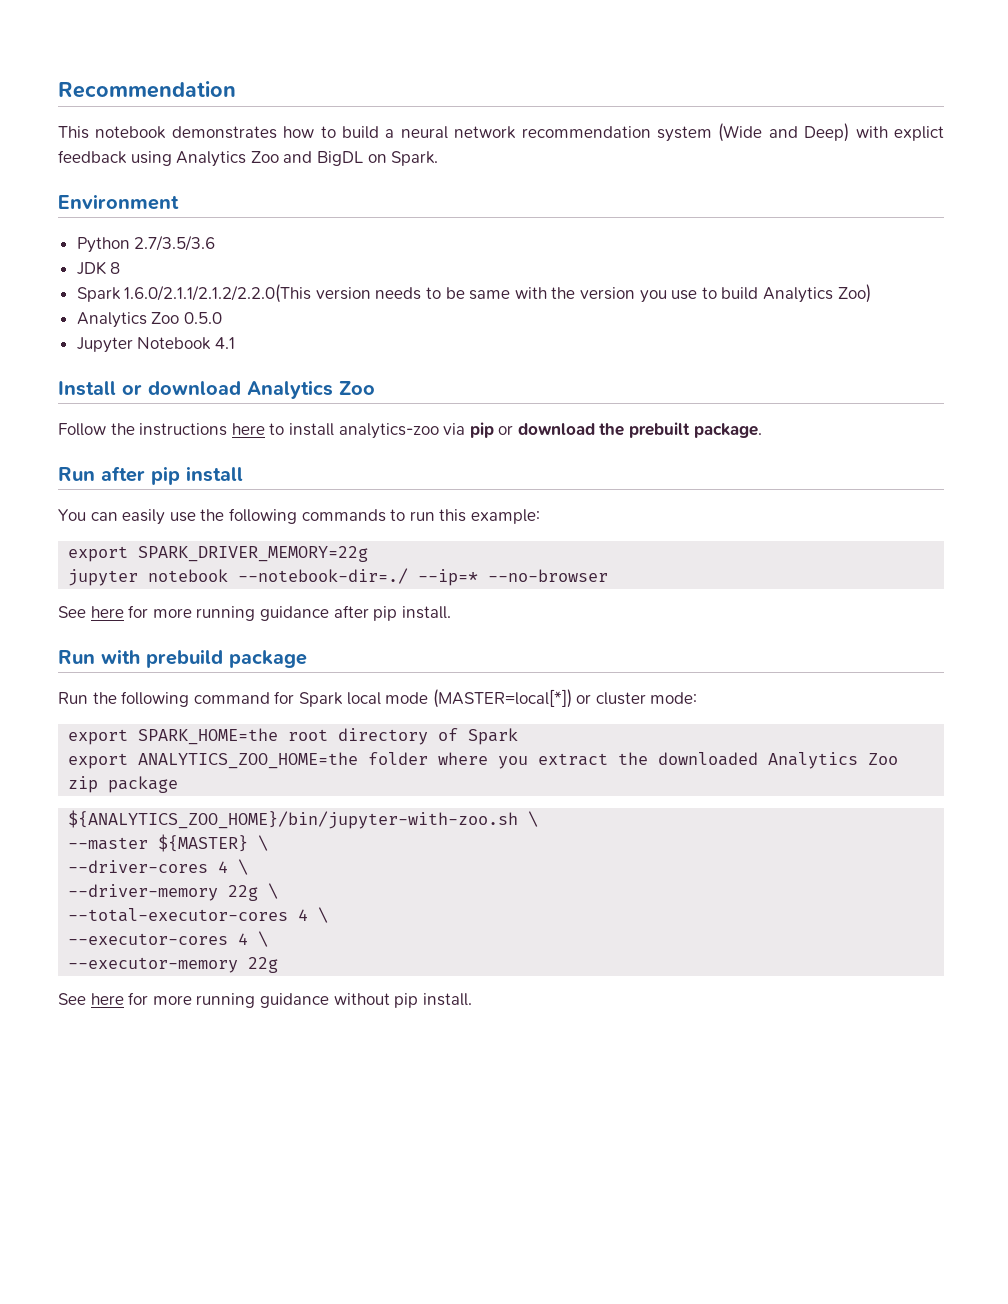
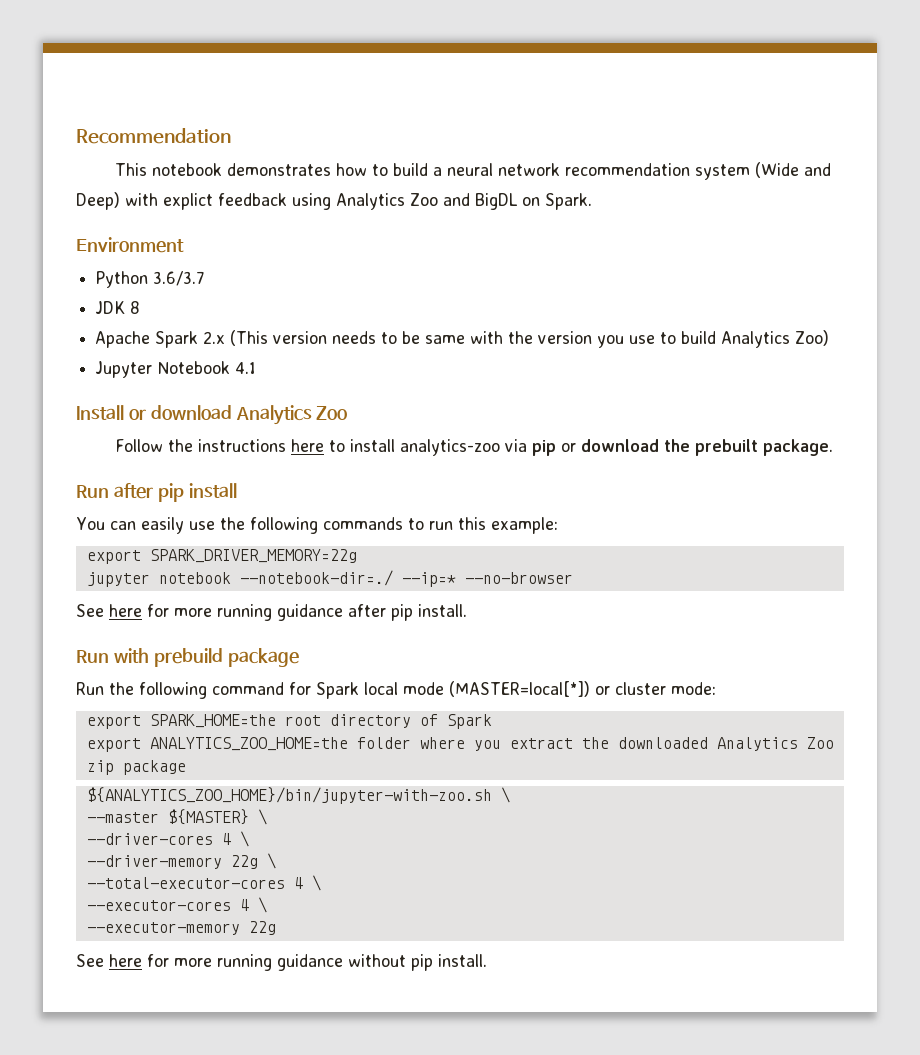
- Python 2.7/3.5/3.6
+ Python 3.6/3.7
- Spark 1.6.0/2.1.1/2.1.2/2.2.0(This version needs to be same with the version you use to build Analytics Zoo)
+ Apache Spark 2.x (This version needs to be same with the version you use to build Analytics Zoo)
- Analytics Zoo 0.5.0

